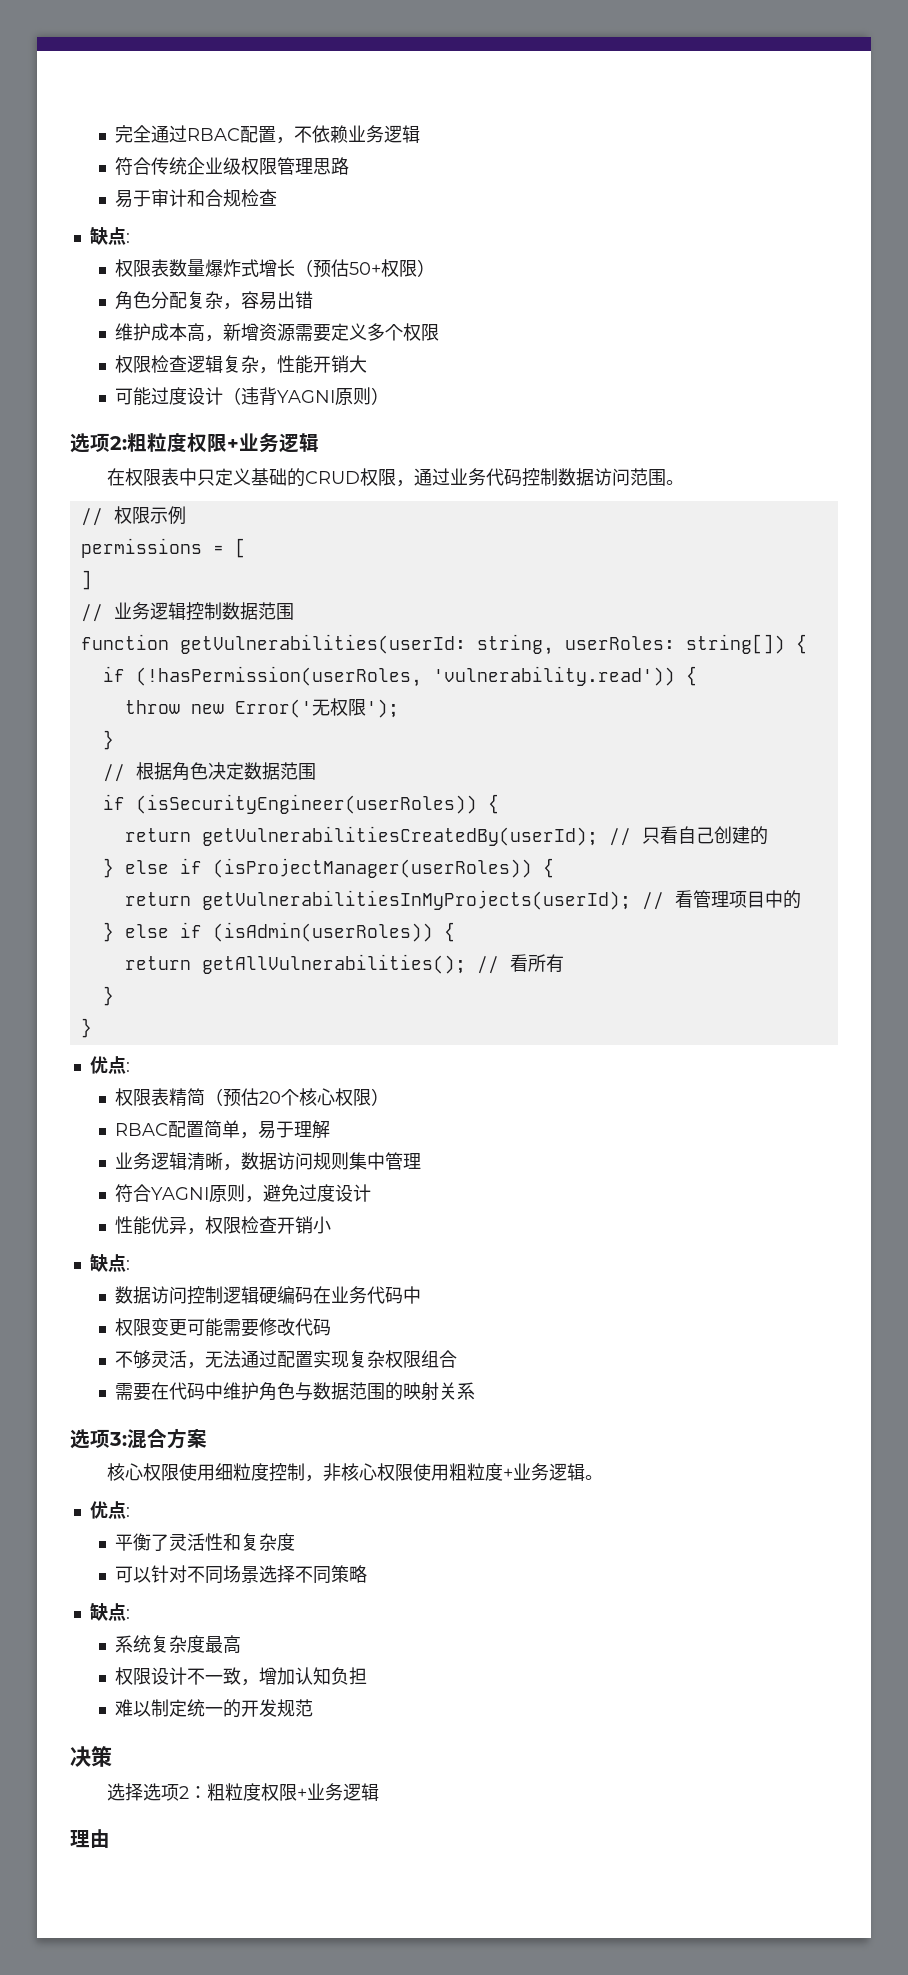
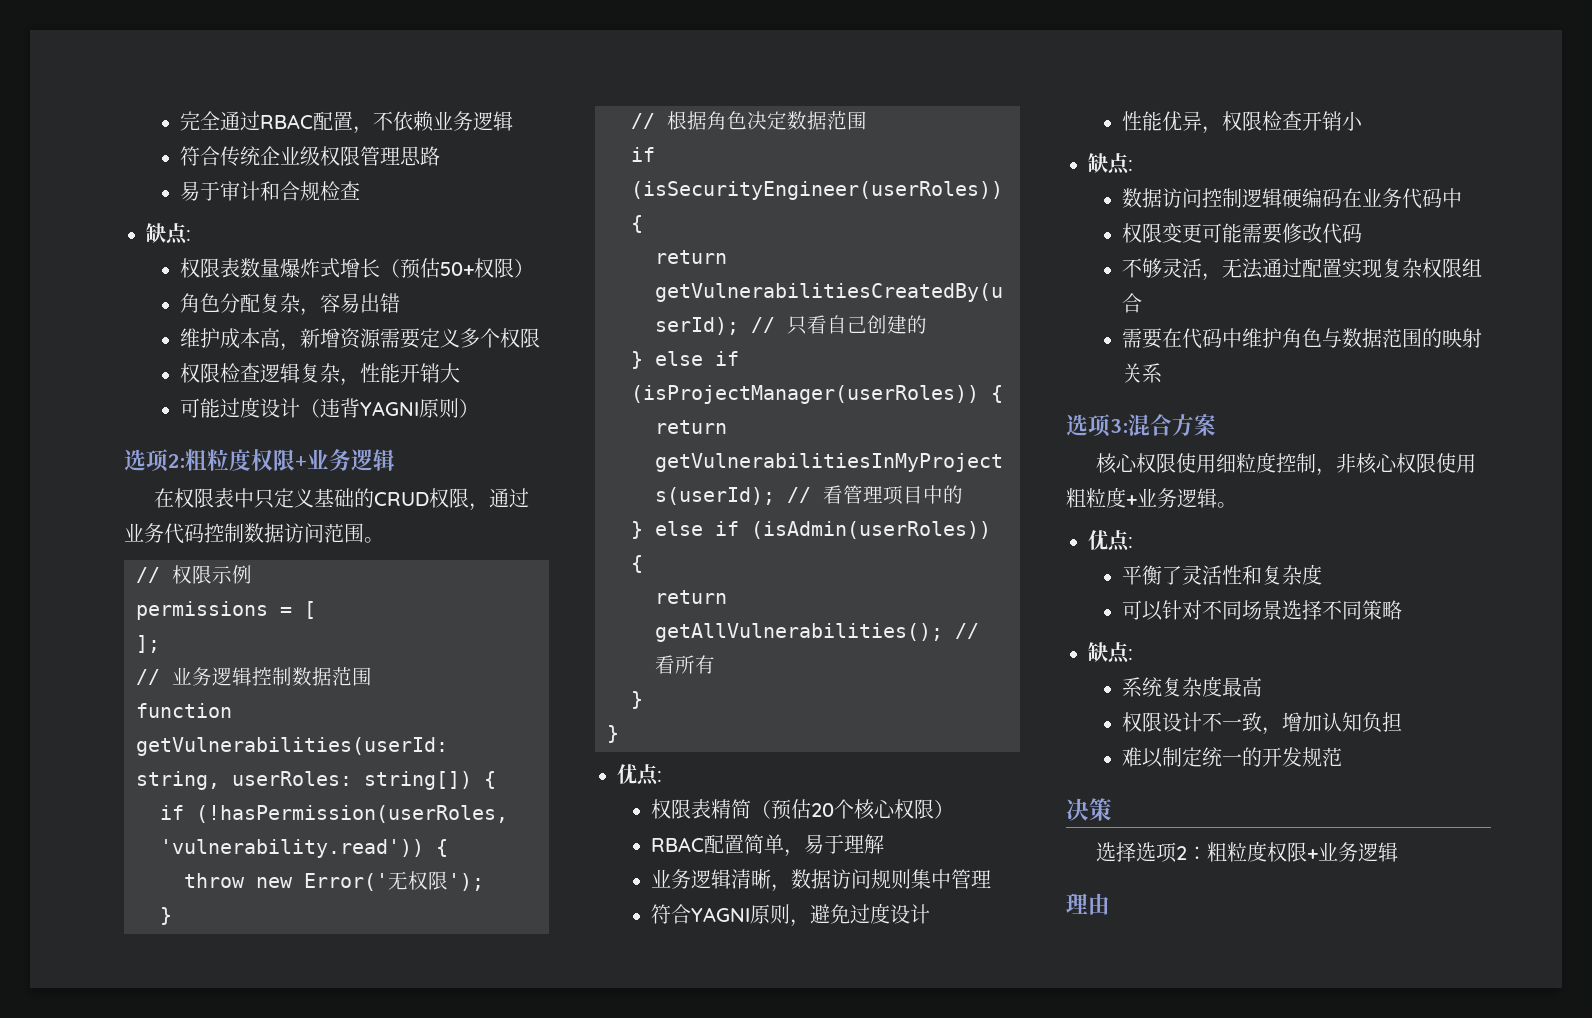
- ]
+ ];

